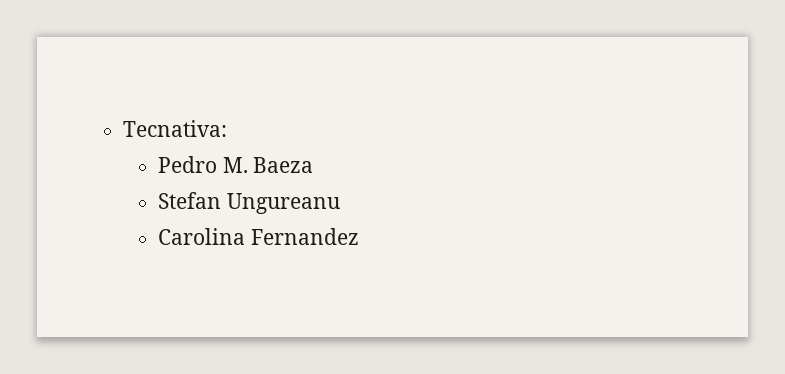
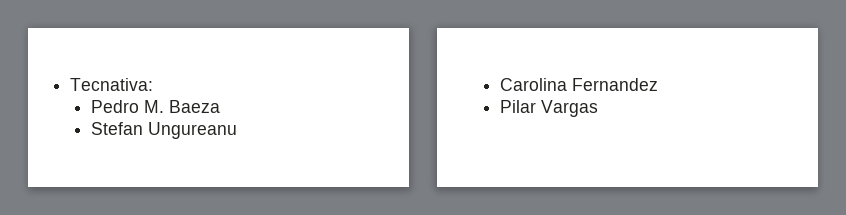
+ Pilar Vargas

